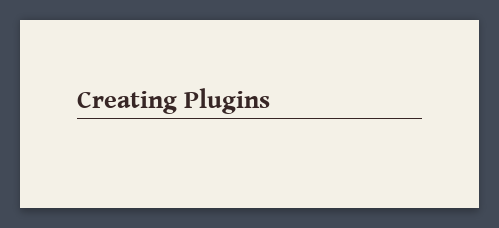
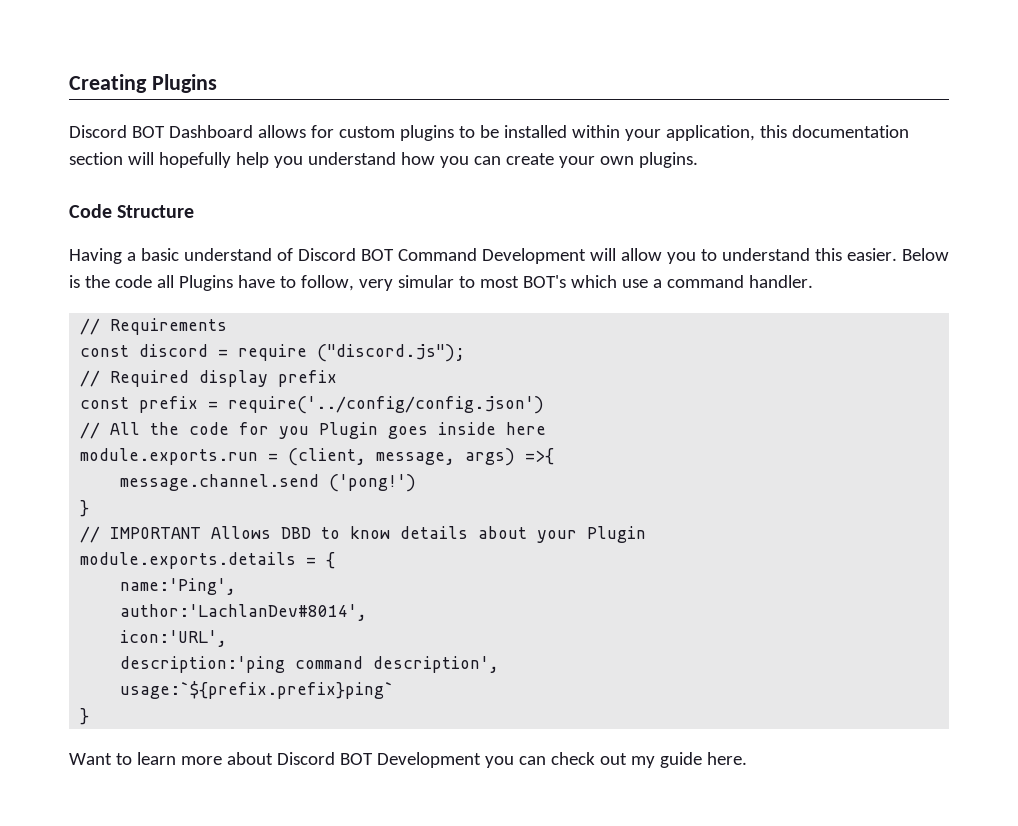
+ Discord BOT Dashboard allows for custom plugins to be installed within your application, this documentation section will hopefully help you understand how you can create your own plugins.
+ Code Structure
+ Having a basic understand of Discord BOT Command Development will allow you to understand this easier. Below is the code all Plugins have to follow, very simular to most BOT's which use a command handler.
+ // Requirements
+ const discord = require ("discord.js");
+ // Required display prefix
+ const prefix = require('../config/config.json')
+ // All the code for you Plugin goes inside here
+ module.exports.run = (client, message, args) =>{
+ message.channel.send ('pong!')
+ }
+ // IMPORTANT Allows DBD to know details about your Plugin
+ module.exports.details = {
+ name:'Ping',
+ author:'LachlanDev#8014',
+ icon:'URL',
+ description:'ping command description',
+ usage:`${prefix.prefix}ping`
+ }
+ Want to learn more about Discord BOT Development you can check out my guide here.

